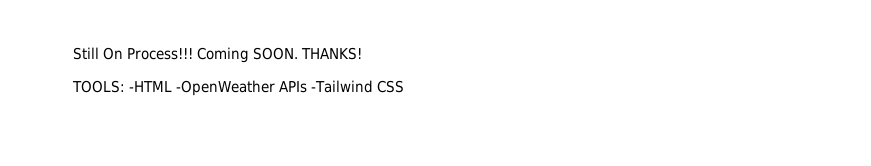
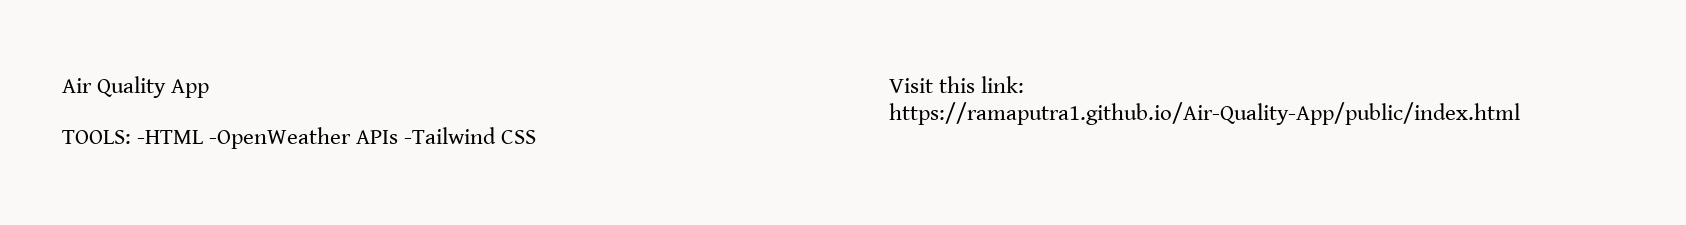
- Still On Process!!! Coming SOON. THANKS!
+ Air Quality App
+ Visit this link: https://ramaputra1.github.io/Air-Quality-App/public/index.html

